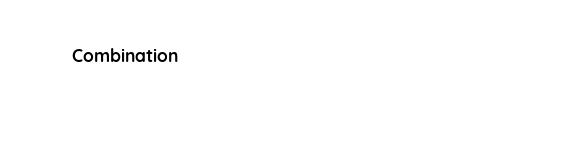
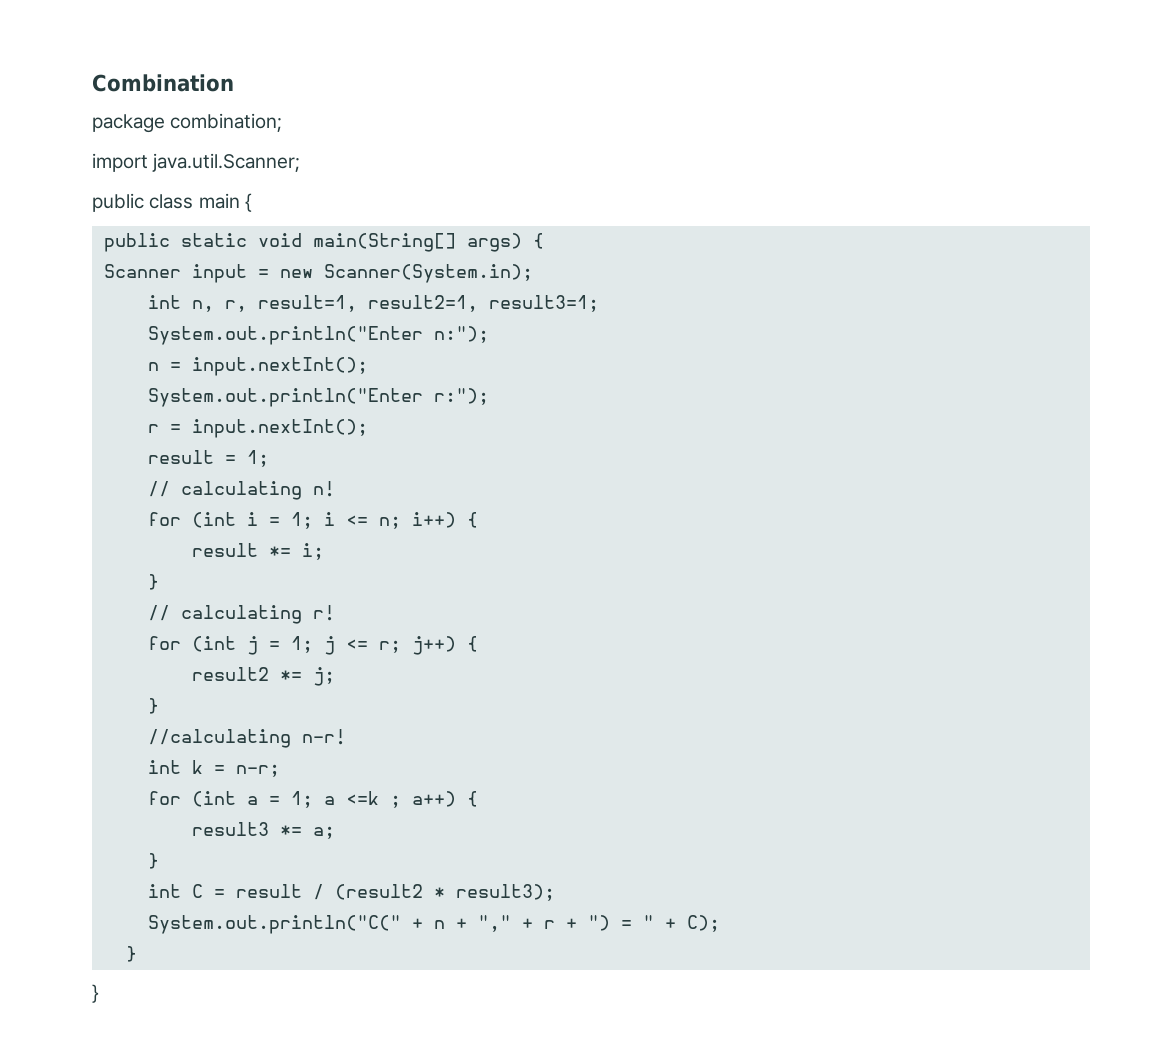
+ package combination;
+ import java.util.Scanner;
+ public class main {
+ public static void main(String[] args) {
+ Scanner input = new Scanner(System.in);
+ int n, r, result=1, result2=1, result3=1;
+ System.out.println("Enter n:");
+ n = input.nextInt();
+ System.out.println("Enter r:");
+ r = input.nextInt();
+ result = 1;
+ // calculating n!
+ for (int i = 1; i <= n; i++) {
+ result *= i;
+ }
+ // calculating r!
+ for (int j = 1; j <= r; j++) {
+ result2 *= j;
+ }
+ //calculating n-r!
+ int k = n-r;
+ for (int a = 1; a <=k ; a++) {
+ result3 *= a;
+ }
+ int C = result / (result2 * result3);
+ System.out.println("C(" + n + "," + r + ") = " + C);
+ }
+ }

